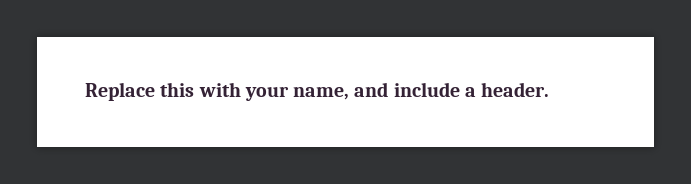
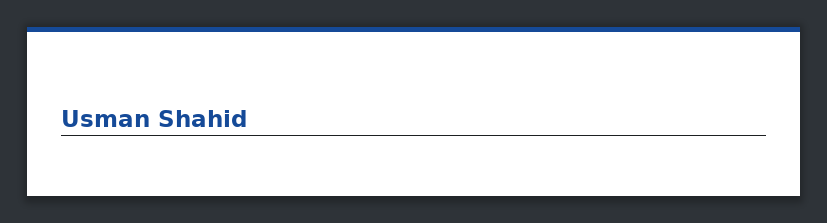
- Replace this with your name, and include a header.
+ Usman Shahid

